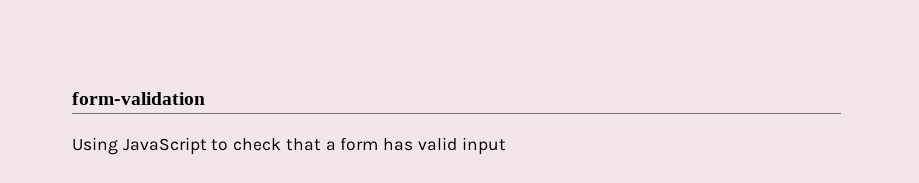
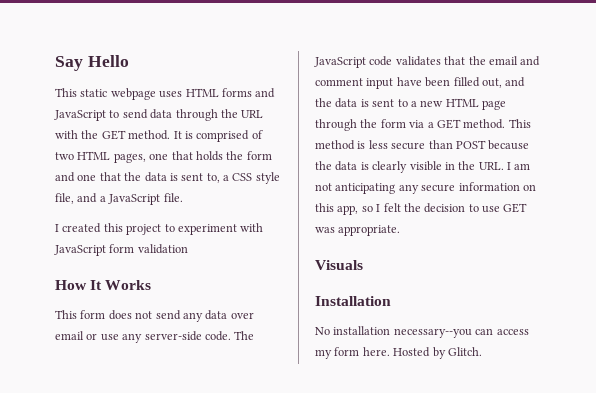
- form-validation
- Using JavaScript to check that a form has valid input
+ Say Hello
+ This static webpage uses HTML forms and JavaScript to send data through the URL with the GET method. It is comprised of two HTML pages, one that holds the form and one that the data is sent to, a CSS style file, and a JavaScript file.
+ I created this project to experiment with JavaScript form validation
+ How It Works
+ This form does not send any data over email or use any server-side code. The JavaScript code validates that the email and comment input have been filled out, and the data is sent to a new HTML page through the form via a GET method. This method is less secure than POST because the data is clearly visible in the URL. I am not anticipating any secure information on this app, so I felt the decision to use GET was appropriate.
+ Visuals
+ Installation
+ No installation necessary--you can access my form here. Hosted by Glitch.

